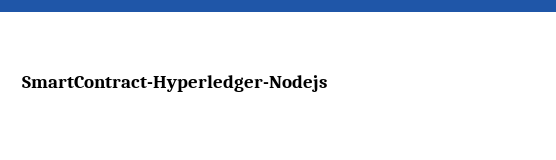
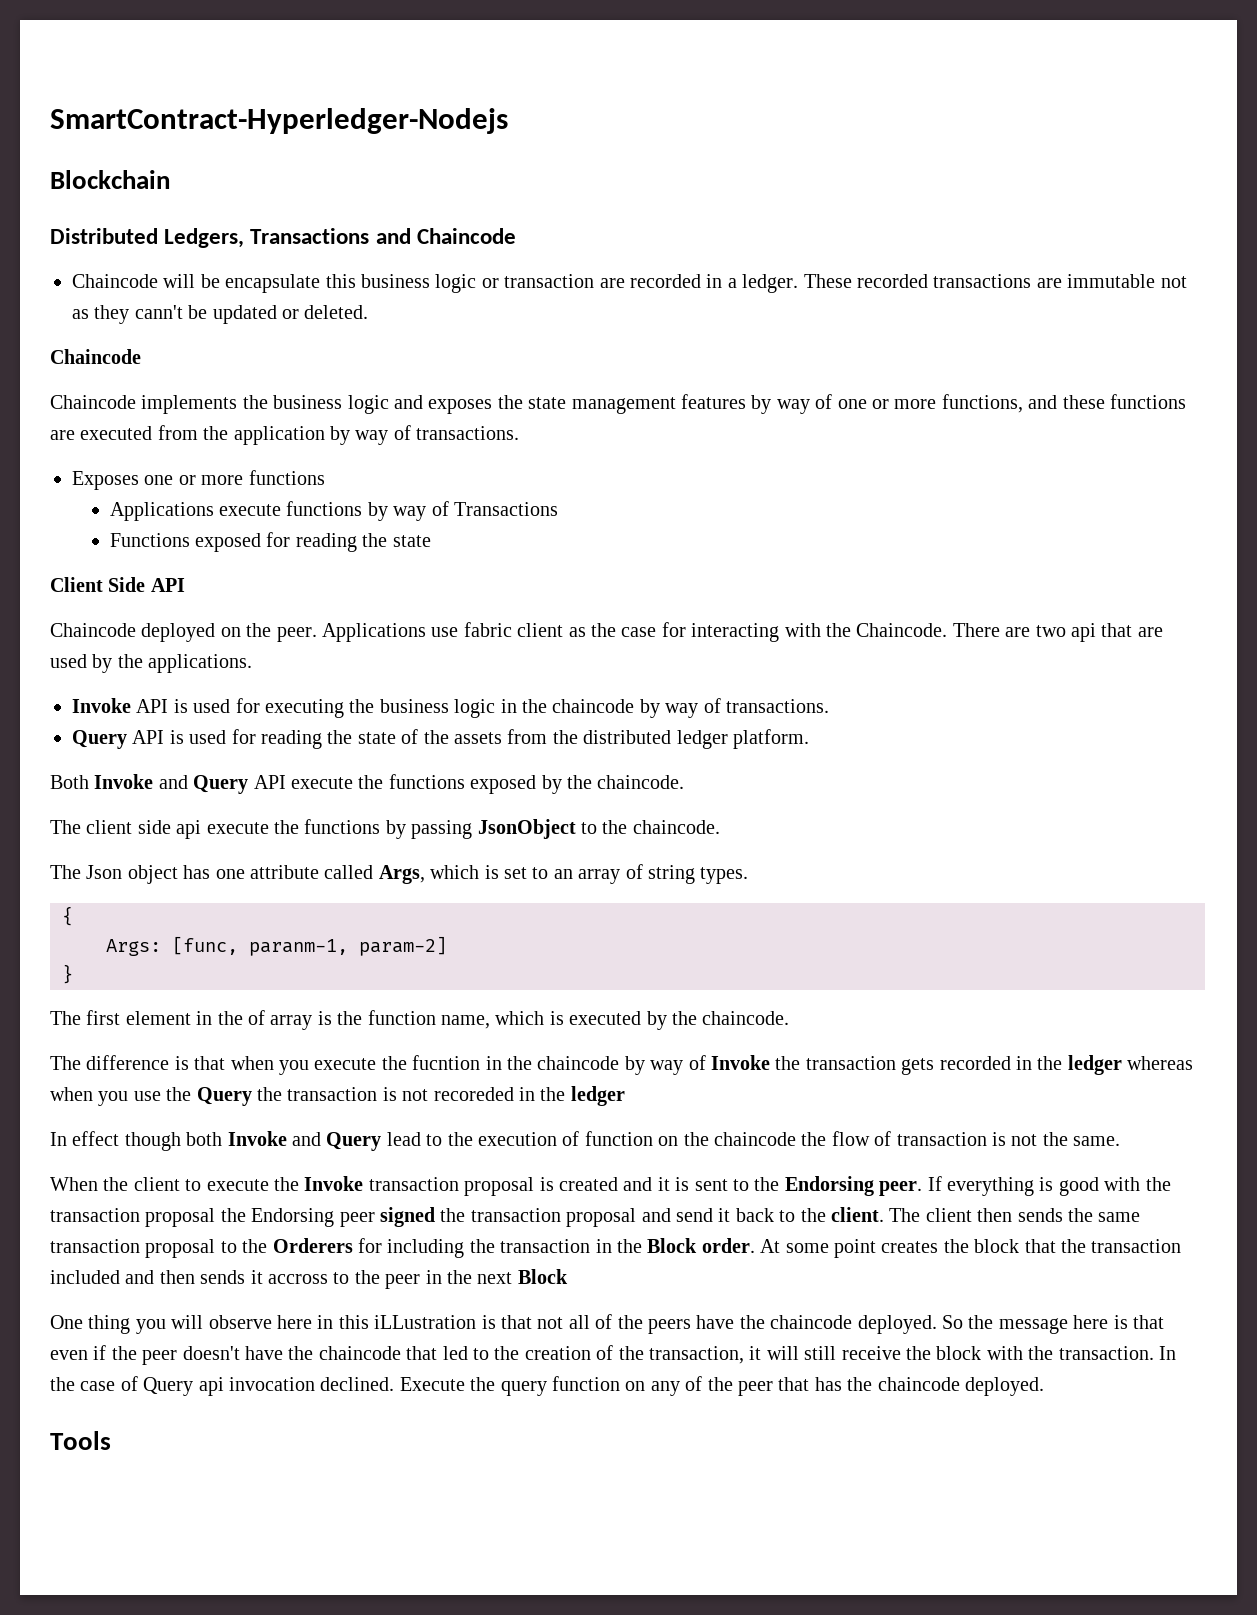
+ Blockchain
+ Distributed Ledgers, Transactions and Chaincode
+ Chaincode will be encapsulate this business logic or transaction are recorded in a ledger. These recorded transactions are immutable not as they cann't be updated or deleted.
+ Chaincode
+ Chaincode implements the business logic and exposes the state management features by way of one or more functions, and these functions are executed from the application by way of transactions.
+ Exposes one or more functions
+ Applications execute functions by way of Transactions
+ Functions exposed for reading the state
+ Client Side API
+ Chaincode deployed on the peer. Applications use fabric client as the case for interacting with the Chaincode. There are two api that are used by the applications.
+ Invoke API is used for executing the business logic in the chaincode by way of transactions.
+ Query API is used for reading the state of the assets from the distributed ledger platform.
+ Both Invoke and Query API execute the functions exposed by the chaincode.
+ The client side api execute the functions by passing JsonObject to the chaincode.
+ The Json object has one attribute called Args, which is set to an array of string types.
+ {
+ Args: [func, paranm-1, param-2]
+ }
+ The first element in the of array is the function name, which is executed by the chaincode.
+ The difference is that when you execute the fucntion in the chaincode by way of Invoke the transaction gets recorded in the ledger whereas when you use the Query the transaction is not recoreded in the ledger
+ In effect though both Invoke and Query lead to the execution of function on the chaincode the flow of transaction is not the same.
+ When the client to execute the Invoke transaction proposal is created and it is sent to the Endorsing peer. If everything is good with the transaction proposal the Endorsing peer signed the transaction proposal and send it back to the client. The client then sends the same transaction proposal to the Orderers for including the transaction in the Block order. At some point creates the block that the transaction included and then sends it accross to the peer in the next Block
+ One thing you will observe here in this iLLustration is that not all of the peers have the chaincode deployed. So the message here is that even if the peer doesn't have the chaincode that led to the creation of the transaction, it will still receive the block with the transaction. In the case of Query api invocation declined. Execute the query function on any of the peer that has the chaincode deployed.
+ Tools

